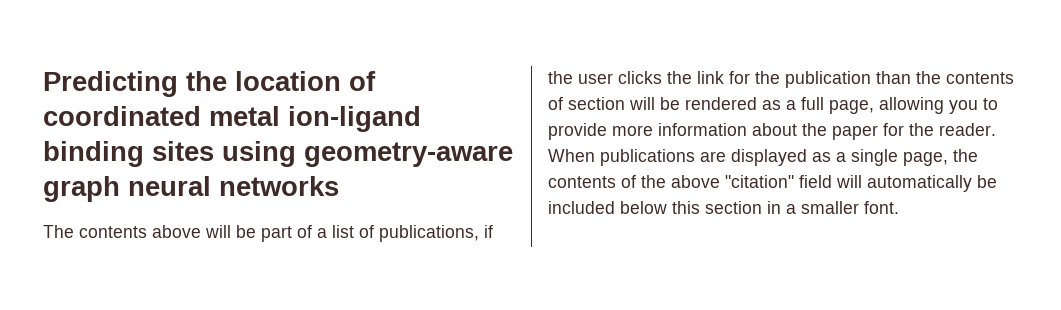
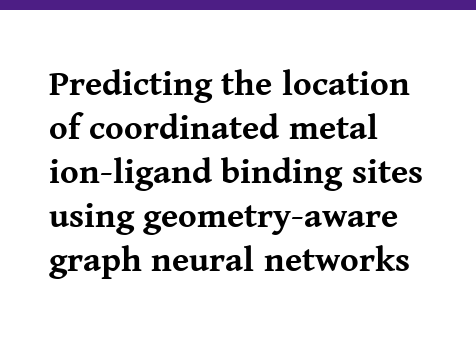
- The contents above will be part of a list of publications, if the user clicks the link for the publication than the contents of section will be rendered as a full page, allowing you to provide more information about the paper for the reader. When publications are displayed as a single page, the contents of the above "citation" field will automatically be included below this section in a smaller font.

